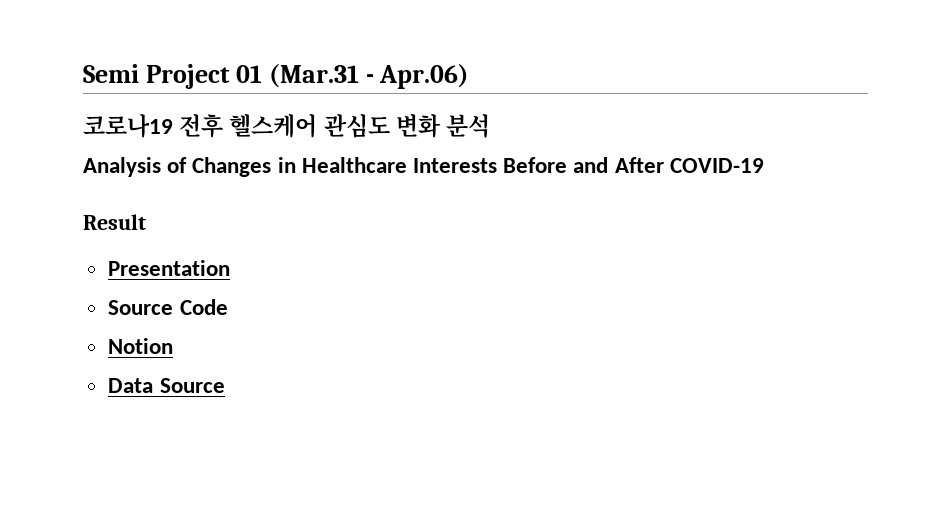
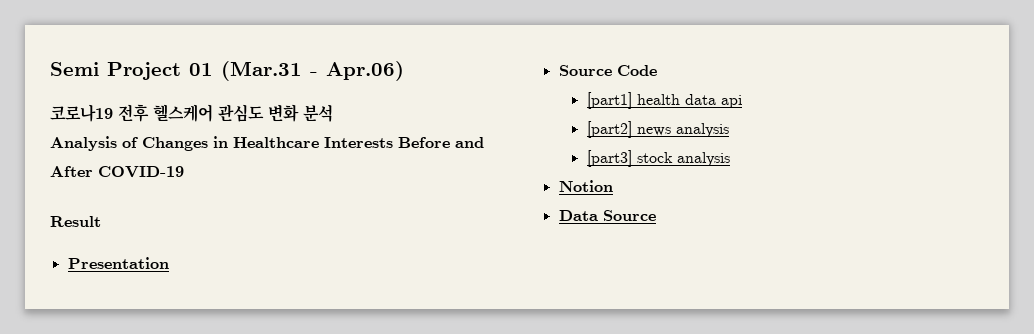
+ [part1] health data api
+ [part2] news analysis
+ [part3] stock analysis

